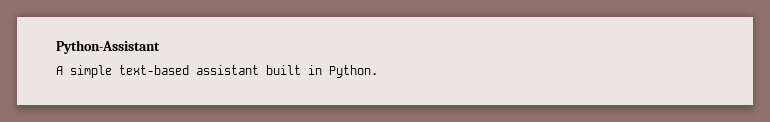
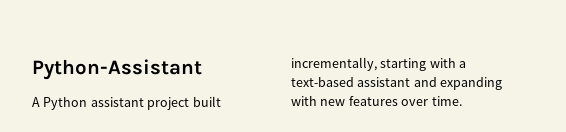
- A simple text-based assistant built in Python.
+ A Python assistant project built incrementally, starting with a text-based assistant and expanding with new features over time.

